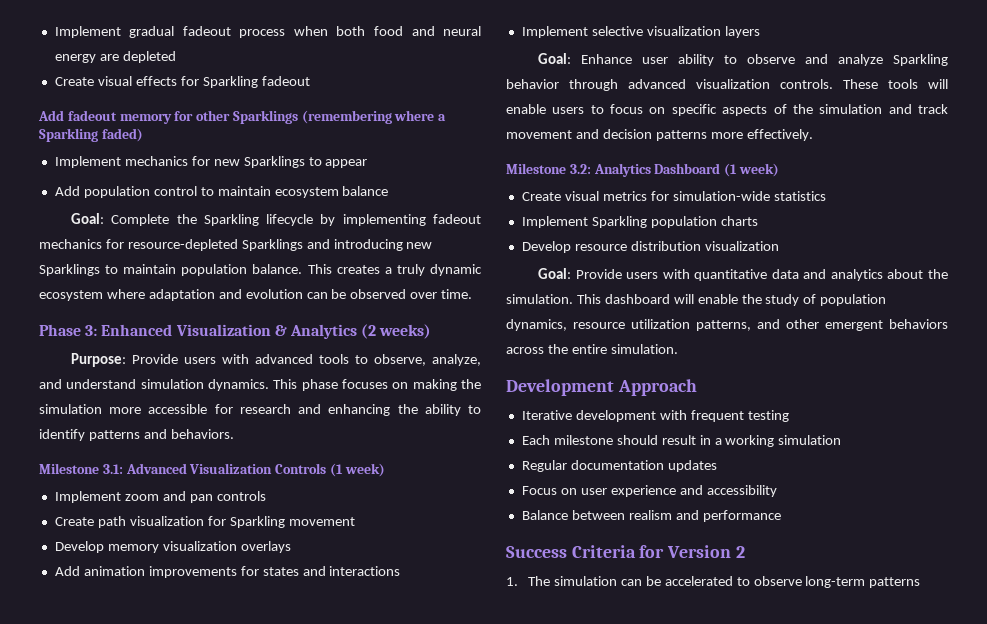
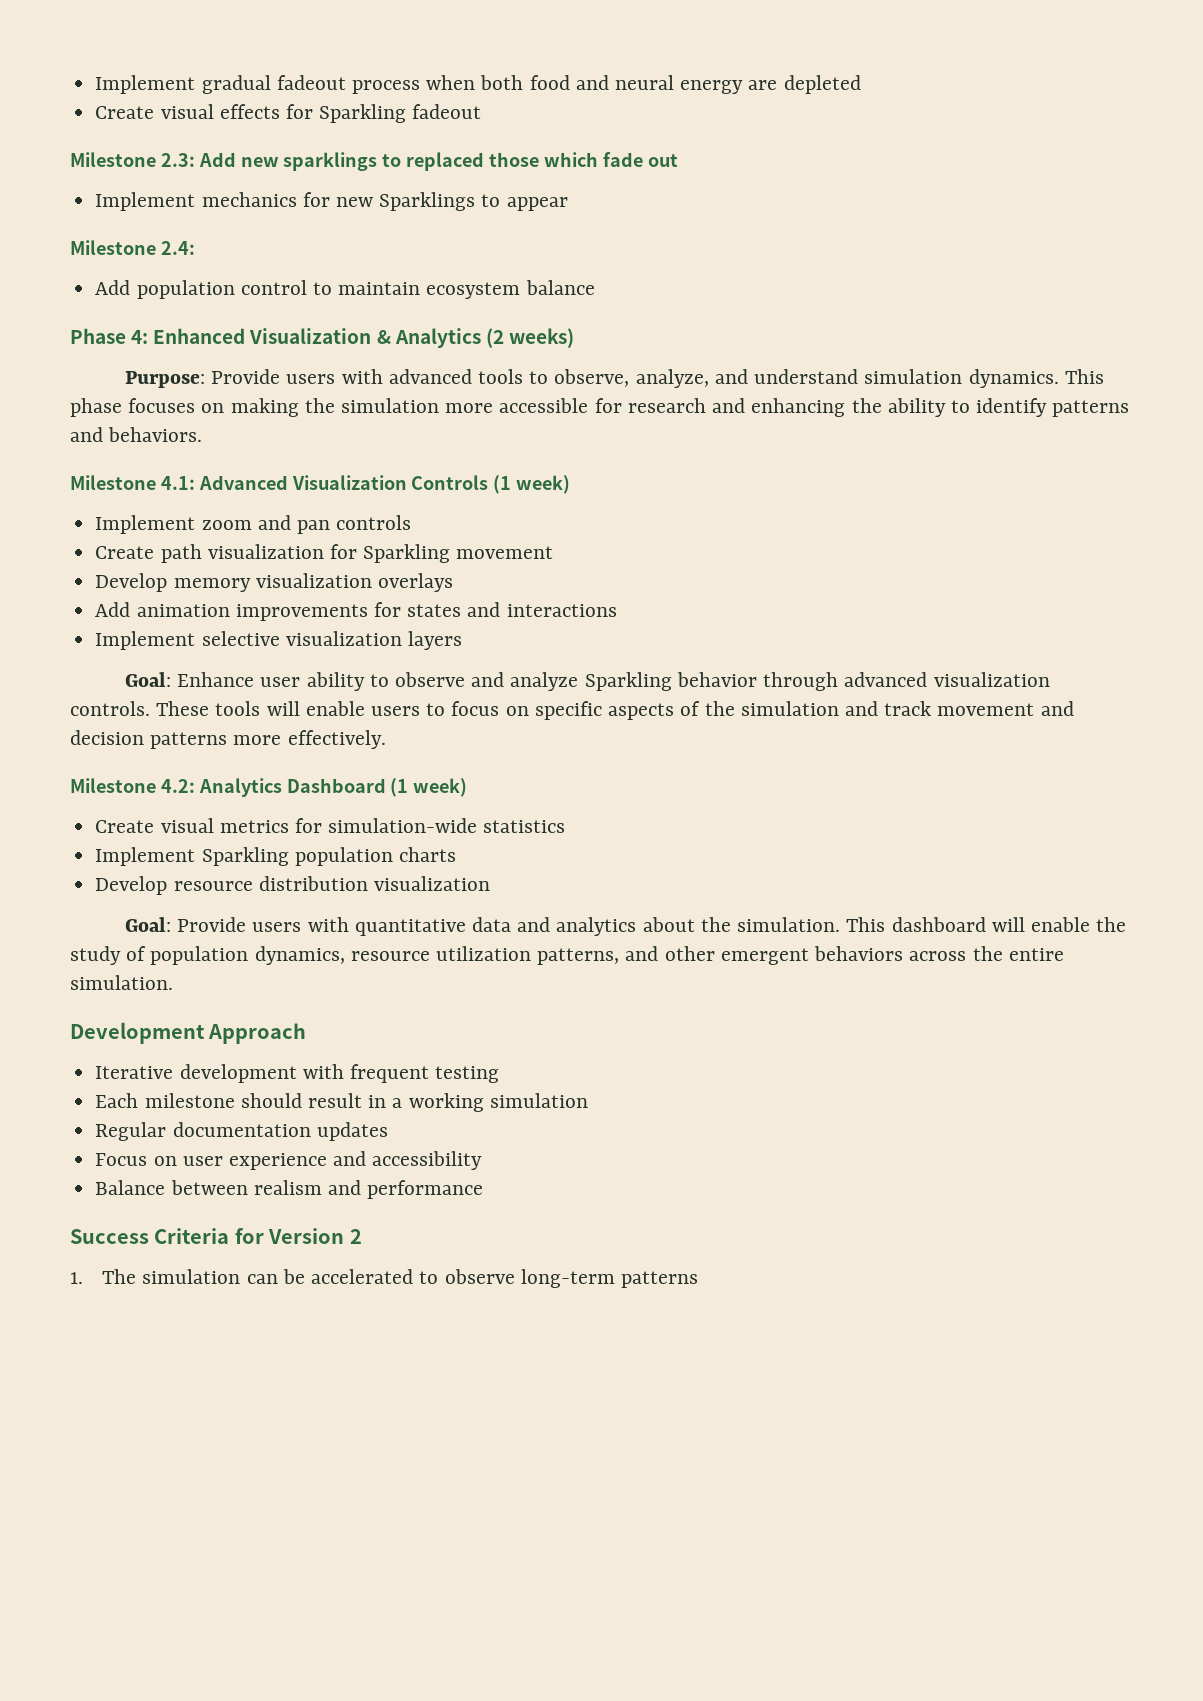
- Add fadeout memory for other Sparklings (remembering where a Sparkling faded)
+ Milestone 2.3: Add new sparklings to replaced those which fade out
+ Milestone 2.4:
- Goal: Complete the Sparkling lifecycle by implementing fadeout mechanics for resource-depleted Sparklings and introducing new Sparklings to maintain population balance. This creates a truly dynamic ecosystem where adaptation and evolution can be observed over time.
- Phase 3: Enhanced Visualization & Analytics (2 weeks)
+ Phase 4: Enhanced Visualization & Analytics (2 weeks)
- Milestone 3.1: Advanced Visualization Controls (1 week)
+ Milestone 4.1: Advanced Visualization Controls (1 week)
- Milestone 3.2: Analytics Dashboard (1 week)
+ Milestone 4.2: Analytics Dashboard (1 week)

